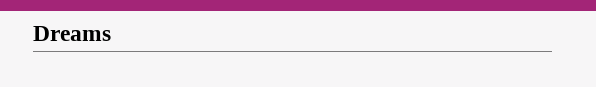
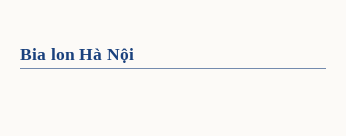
- Dreams
+ Bia lon Hà Nội

